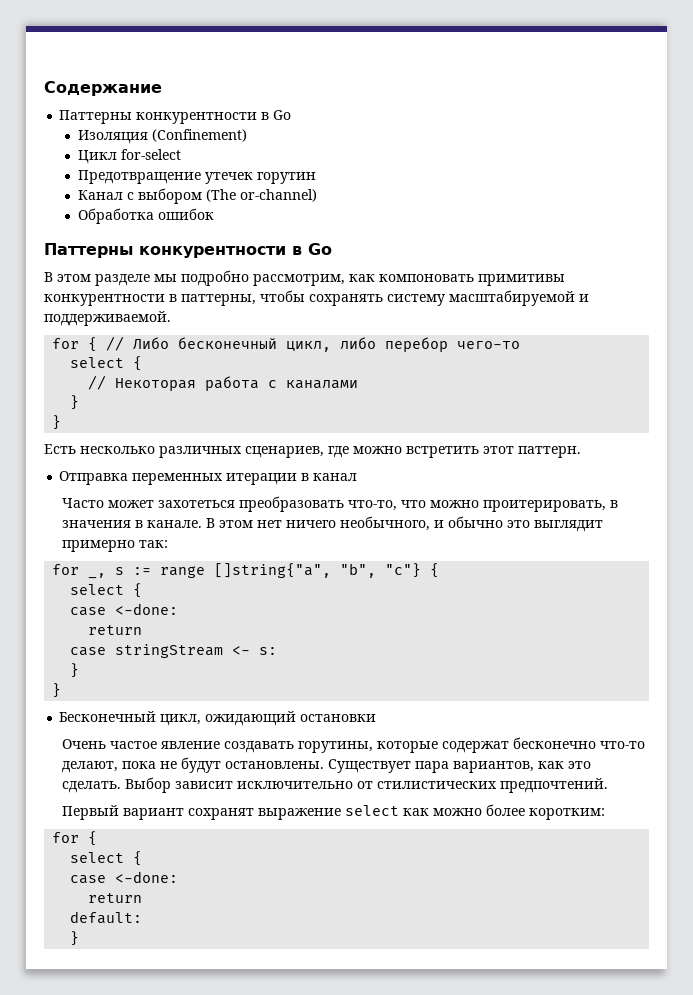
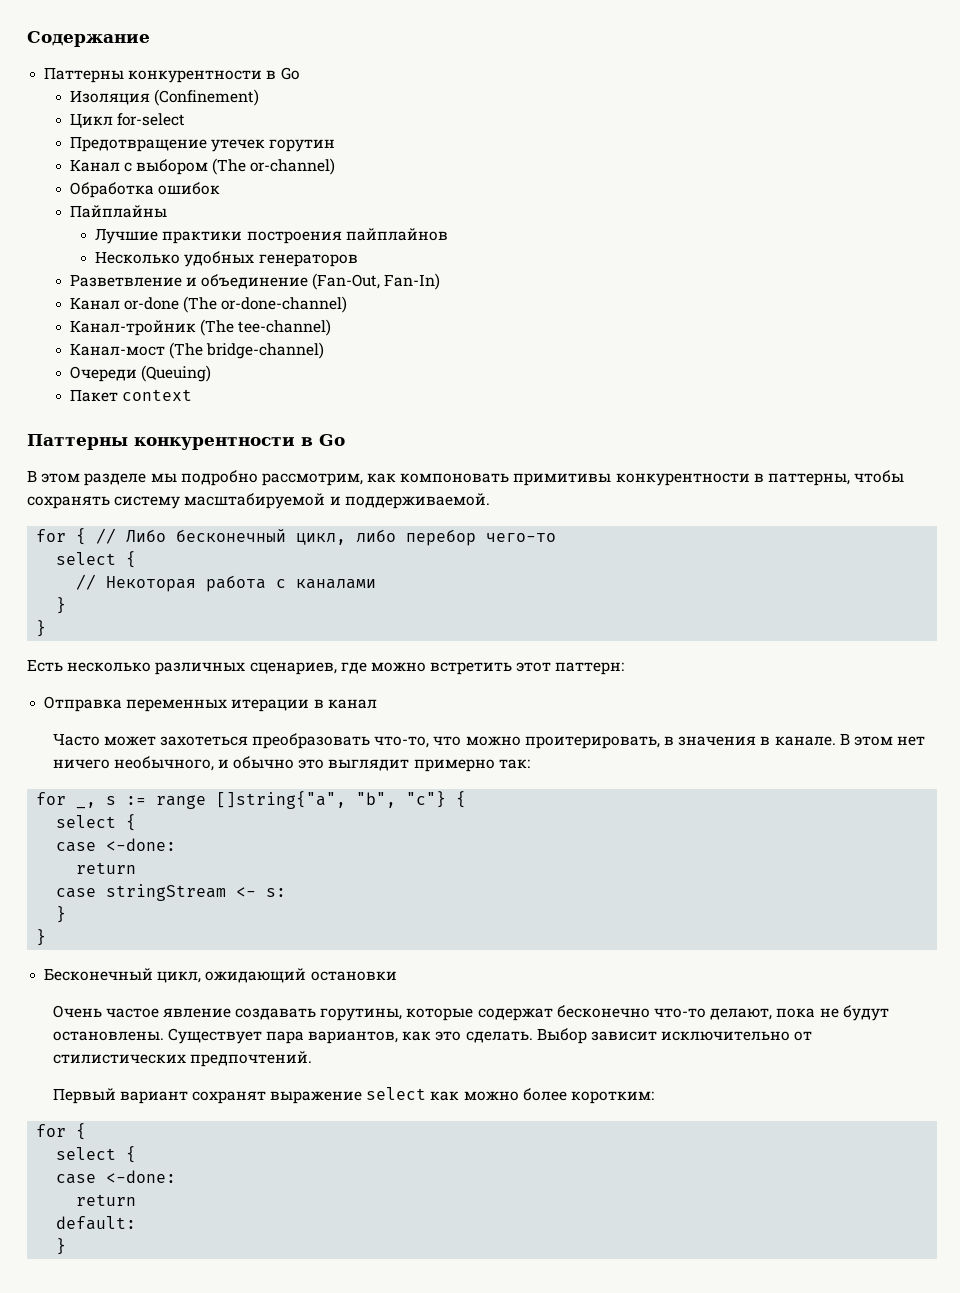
+ Пайплайны
+ Лучшие практики построения пайплайнов
+ Несколько удобных генераторов
+ Разветвление и объединение (Fan-Out, Fan-In)
+ Канал or-done (The or-done-channel)
+ Канал-тройник (The tee-channel)
+ Канал-мост (The bridge-channel)
+ Очереди (Queuing)
+ Пакет context
- Есть несколько различных сценариев, где можно встретить этот паттерн.
+ Есть несколько различных сценариев, где можно встретить этот паттерн:

